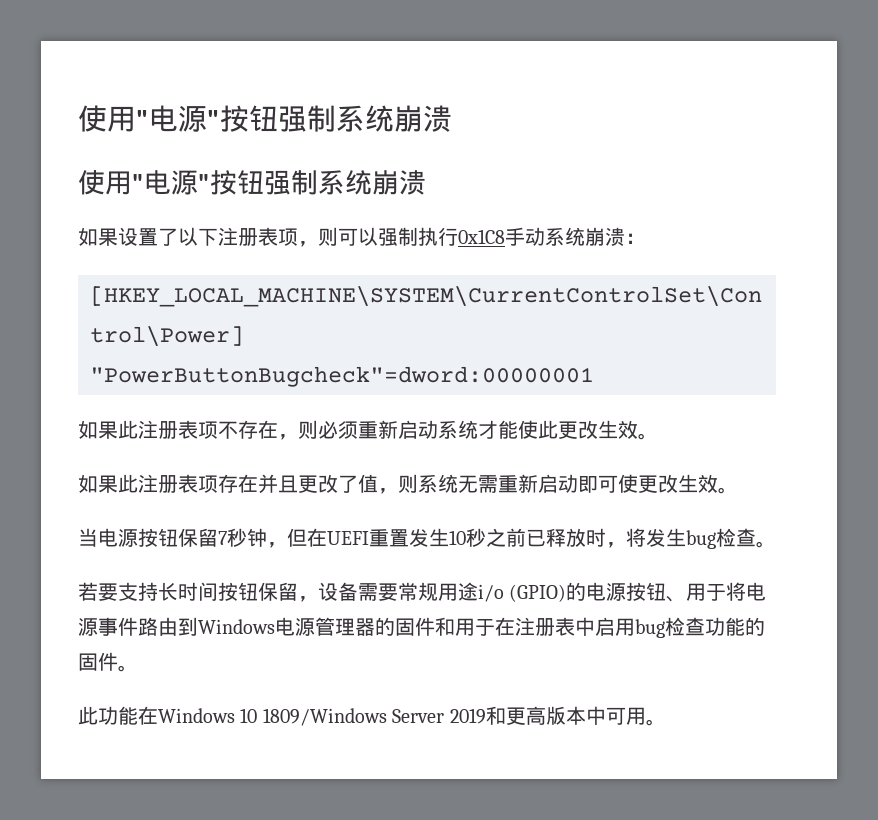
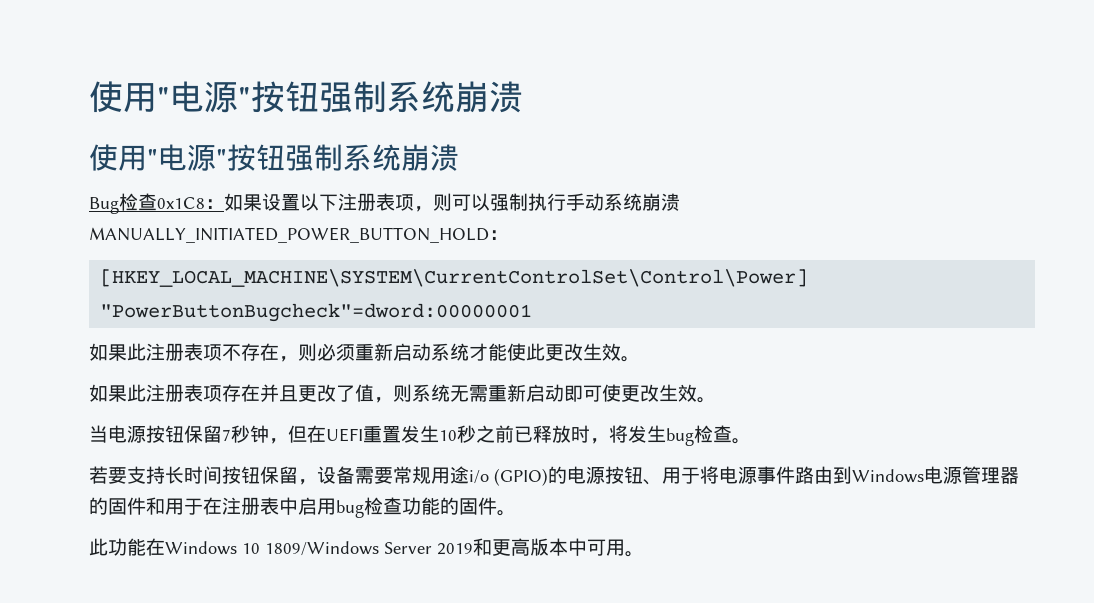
- 如果设置了以下注册表项，则可以强制执行0x1C8手动系统崩溃：
+ Bug检查0x1C8：如果设置以下注册表项，则可以强制执行手动系统崩溃MANUALLY_INITIATED_POWER_BUTTON_HOLD：

